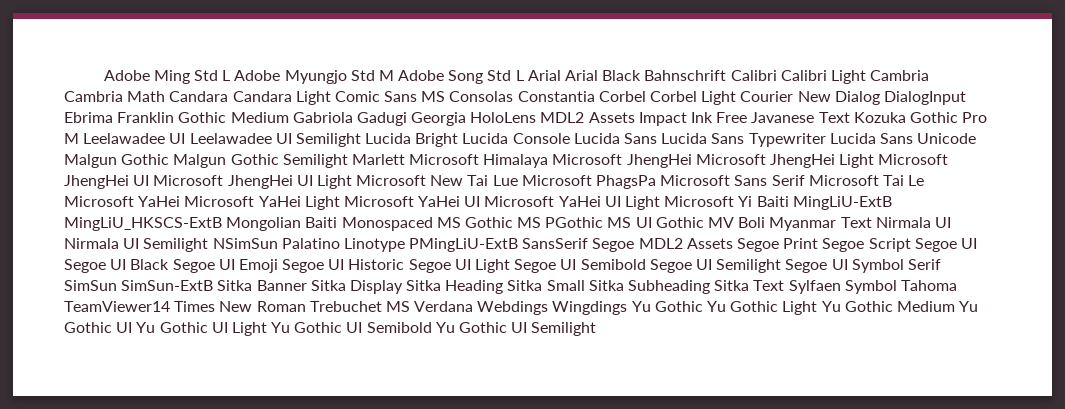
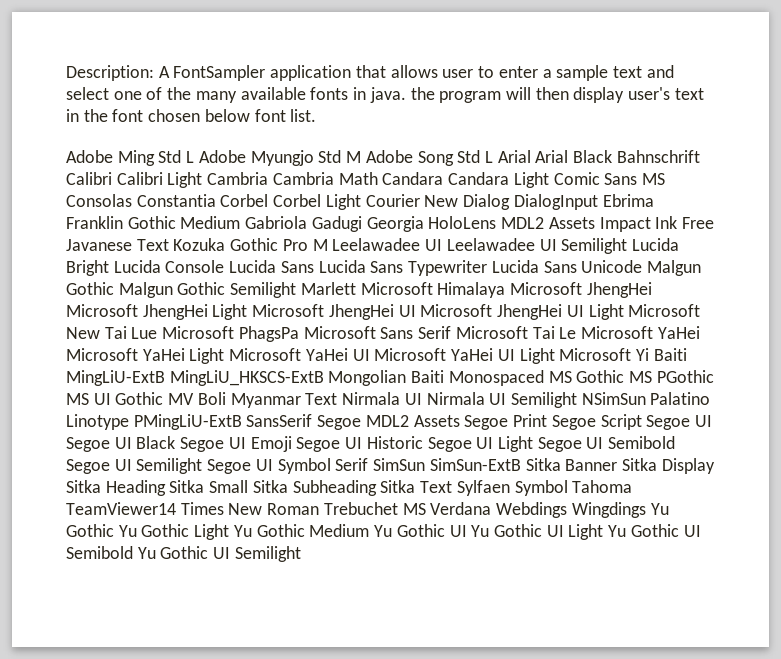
+ Description: A FontSampler application that allows user to enter a sample text and select one of the many available fonts in java. the program will then display user's text in the font chosen below font list.

